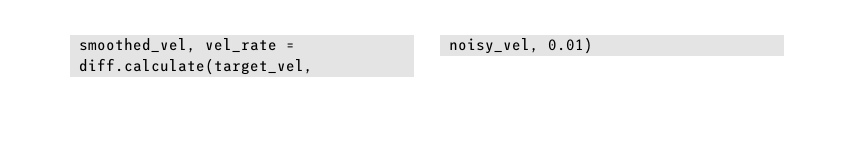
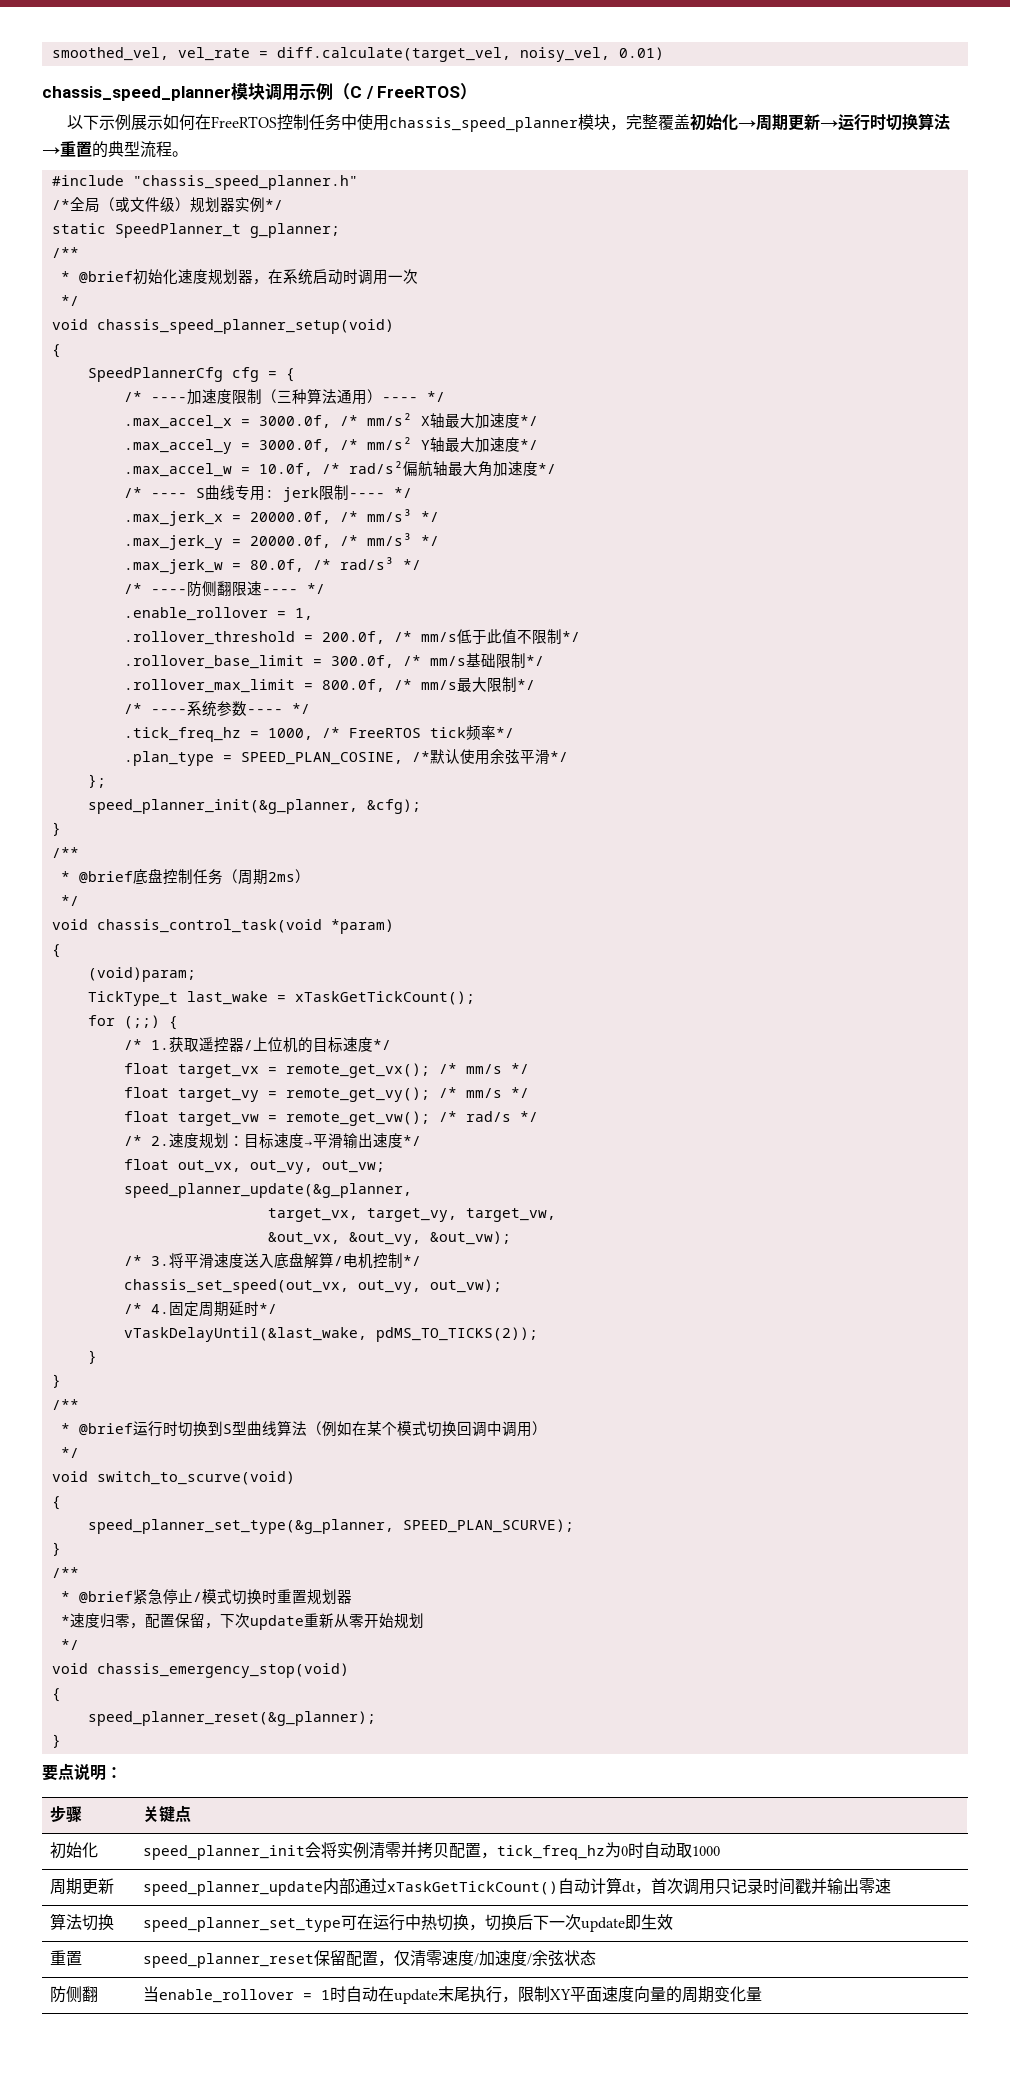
+ chassis_speed_planner模块调用示例（C / FreeRTOS）
+ 以下示例展示如何在FreeRTOS控制任务中使用chassis_speed_planner模块，完整覆盖初始化→周期更新→运行时切换算法→重置的典型流程。
+ #include "chassis_speed_planner.h"
+ /*全局（或文件级）规划器实例*/
+ static SpeedPlanner_t g_planner;
+ /**
+ * @brief初始化速度规划器，在系统启动时调用一次
+ */
+ void chassis_speed_planner_setup(void)
+ {
+ SpeedPlannerCfg cfg = {
+ /* ----加速度限制（三种算法通用）---- */
+ .max_accel_x = 3000.0f, /* mm/s² X轴最大加速度*/
+ .max_accel_y = 3000.0f, /* mm/s² Y轴最大加速度*/
+ .max_accel_w = 10.0f, /* rad/s²偏航轴最大角加速度*/
+ /* ---- S曲线专用: jerk限制---- */
+ .max_jerk_x = 20000.0f, /* mm/s³ */
+ .max_jerk_y = 20000.0f, /* mm/s³ */
+ .max_jerk_w = 80.0f, /* rad/s³ */
+ /* ----防侧翻限速---- */
+ .enable_rollover = 1,
+ .rollover_threshold = 200.0f, /* mm/s低于此值不限制*/
+ .rollover_base_limit = 300.0f, /* mm/s基础限制*/
+ .rollover_max_limit = 800.0f, /* mm/s最大限制*/
+ /* ----系统参数---- */
+ .tick_freq_hz = 1000, /* FreeRTOS tick频率*/
+ .plan_type = SPEED_PLAN_COSINE, /*默认使用余弦平滑*/
+ };
+ speed_planner_init(&g_planner, &cfg);
+ }
+ /**
+ * @brief底盘控制任务（周期2ms）
+ */
+ void chassis_control_task(void *param)
+ {
+ (void)param;
+ TickType_t last_wake = xTaskGetTickCount();
+ for (;;) {
+ /* 1.获取遥控器/上位机的目标速度*/
+ float target_vx = remote_get_vx(); /* mm/s */
+ float target_vy = remote_get_vy(); /* mm/s */
+ float target_vw = remote_get_vw(); /* rad/s */
+ /* 2.速度规划：目标速度→平滑输出速度*/
+ float out_vx, out_vy, out_vw;
+ speed_planner_update(&g_planner,
+ target_vx, target_vy, target_vw,
+ &out_vx, &out_vy, &out_vw);
+ /* 3.将平滑速度送入底盘解算/电机控制*/
+ chassis_set_speed(out_vx, out_vy, out_vw);
+ /* 4.固定周期延时*/
+ vTaskDelayUntil(&last_wake, pdMS_TO_TICKS(2));
+ }
+ }
+ /**
+ * @brief运行时切换到S型曲线算法（例如在某个模式切换回调中调用）
+ */
+ void switch_to_scurve(void)
+ {
+ speed_planner_set_type(&g_planner, SPEED_PLAN_SCURVE);
+ }
+ /**
+ * @brief紧急停止/模式切换时重置规划器
+ *速度归零，配置保留，下次update重新从零开始规划
+ */
+ void chassis_emergency_stop(void)
+ {
+ speed_planner_reset(&g_planner);
+ }
+ 要点说明：
+ 步骤 | 关键点
+ 初始化 | speed_planner_init会将实例清零并拷贝配置，tick_freq_hz为0时自动取1000
+ 周期更新 | speed_planner_update内部通过xTaskGetTickCount()自动计算dt，首次调用只记录时间戳并输出零速
+ 算法切换 | speed_planner_set_type可在运行中热切换，切换后下一次update即生效
+ 重置 | speed_planner_reset保留配置，仅清零速度/加速度/余弦状态
+ 防侧翻 | 当enable_rollover = 1时自动在update末尾执行，限制XY平面速度向量的周期变化量

